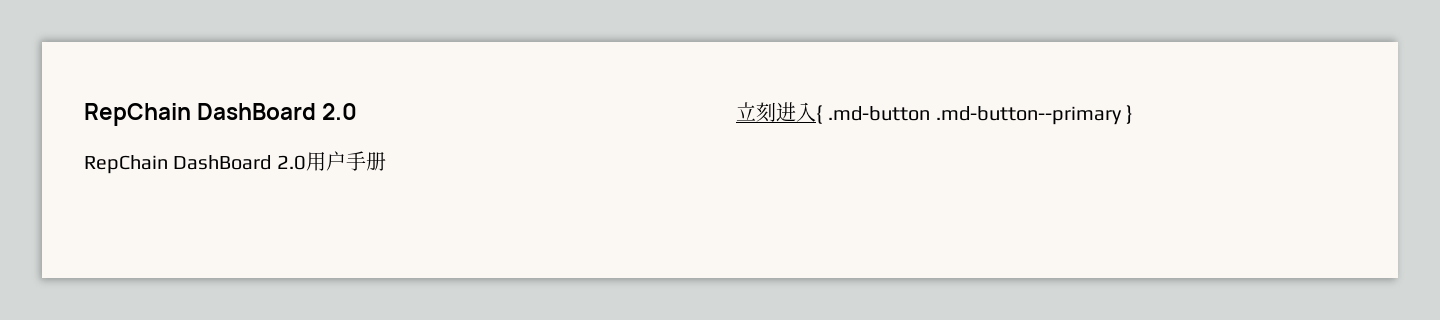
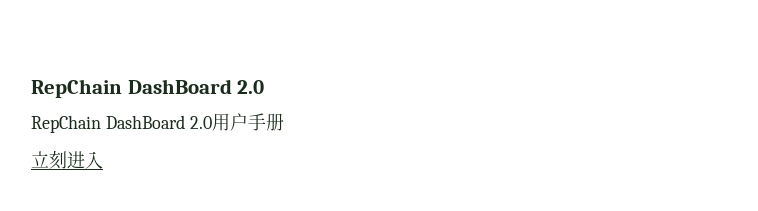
- 立刻进入{ .md-button .md-button--primary }
+ 立刻进入

